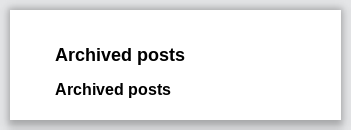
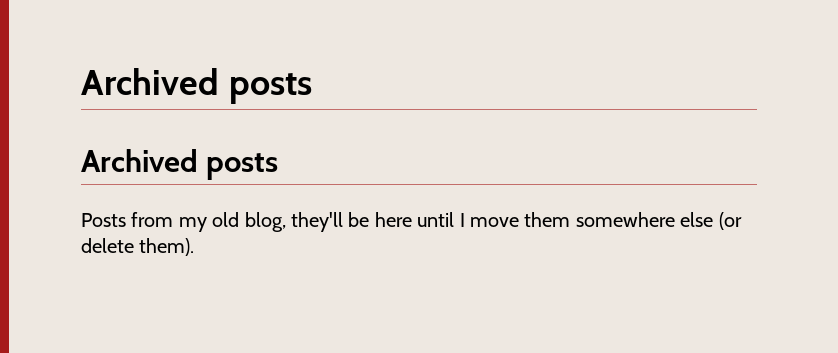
+ Posts from my old blog, they'll be here until I move them somewhere else (or delete them).

